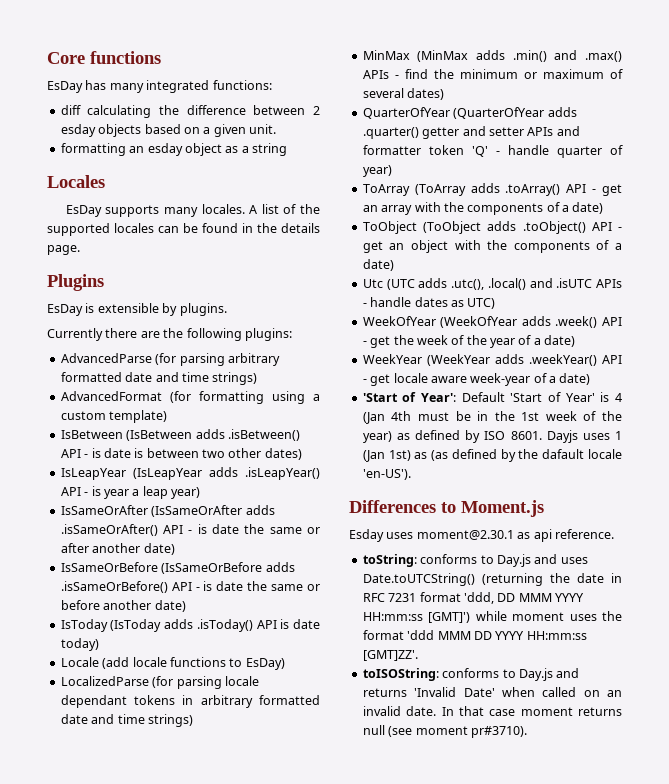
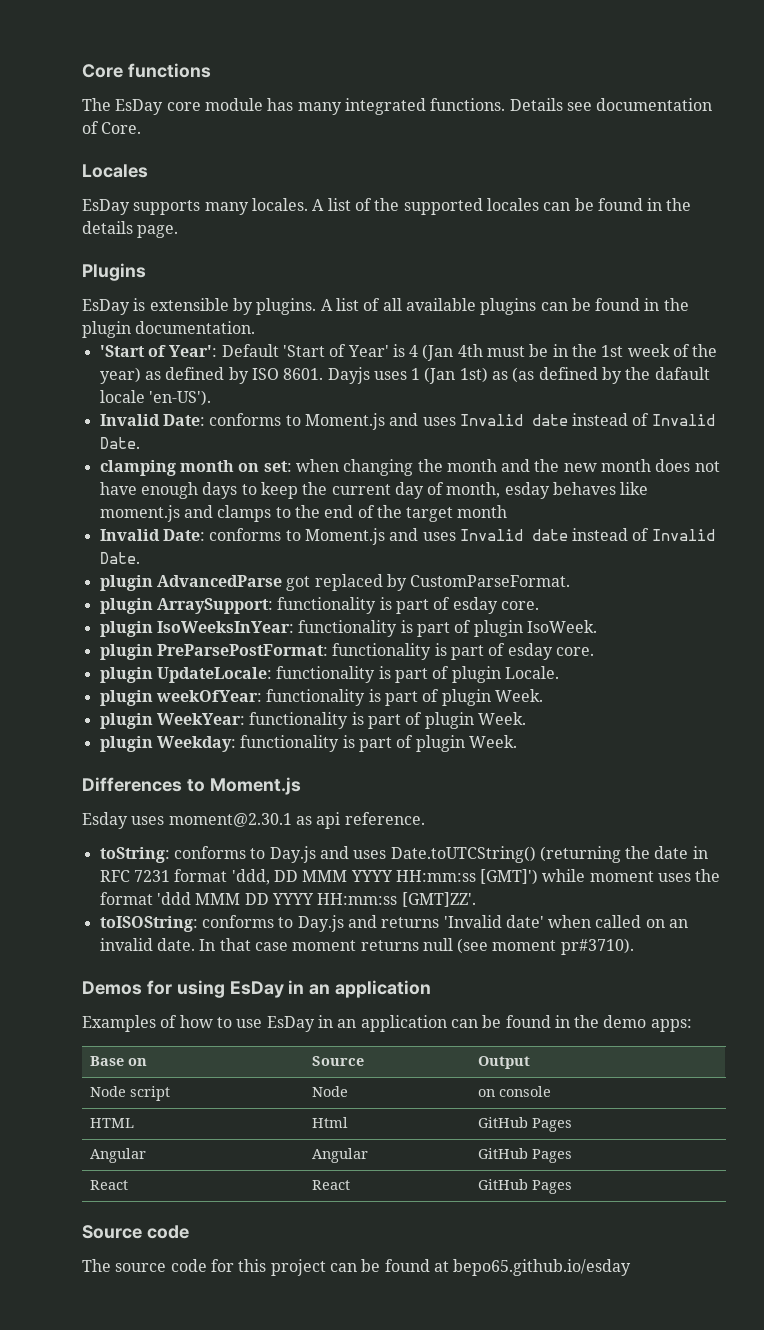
- EsDay has many integrated functions:
- diff calculating the difference between 2 esday objects based on a given unit.
- formatting an esday object as a string
+ The EsDay core module has many integrated functions. Details see documentation of Core.
- EsDay is extensible by plugins.
- Currently there are the following plugins:
- AdvancedParse (for parsing arbitrary formatted date and time strings)
- AdvancedFormat (for formatting using a custom template)
- IsBetween (IsBetween adds .isBetween() API - is date is between two other dates)
- IsLeapYear (IsLeapYear adds .isLeapYear() API - is year a leap year)
- IsSameOrAfter (IsSameOrAfter adds .isSameOrAfter() API - is date the same or after another date)
- IsSameOrBefore (IsSameOrBefore adds .isSameOrBefore() API - is date the same or before another date)
- IsToday (IsToday adds .isToday() API is date today)
- Locale (add locale functions to EsDay)
- LocalizedParse (for parsing locale dependant tokens in arbitrary formatted date and time strings)
- MinMax (MinMax adds .min() and .max() APIs - find the minimum or maximum of several dates)
- QuarterOfYear (QuarterOfYear adds .quarter() getter and setter APIs and formatter token 'Q' - handle quarter of year)
- ToArray (ToArray adds .toArray() API - get an array with the components of a date)
- ToObject (ToObject adds .toObject() API - get an object with the components of a date)
- Utc (UTC adds .utc(), .local() and .isUTC APIs - handle dates as UTC)
- WeekOfYear (WeekOfYear adds .week() API - get the week of the year of a date)
- WeekYear (WeekYear adds .weekYear() API - get locale aware week-year of a date)
+ EsDay is extensible by plugins. A list of all available plugins can be found in the plugin documentation.
  Dayjs uses 1 (Jan 1st) as (as defined by the dafault locale 'en-US').
+ Invalid Date: conforms to Moment.js and uses Invalid date instead of Invalid Date.
+ clamping month on set: when changing the month and the new month does not have enough days to keep the current day of month, esday behaves like moment.js and clamps to the end of the target month
+ Invalid Date: conforms to Moment.js and uses Invalid date instead of Invalid Date.
+ plugin AdvancedParse got replaced by CustomParseFormat.
+ plugin ArraySupport: functionality is part of esday core.
+ plugin IsoWeeksInYear: functionality is part of plugin IsoWeek.
+ plugin PreParsePostFormat: functionality is part of esday core.
+ plugin UpdateLocale: functionality is part of plugin Locale.
+ plugin weekOfYear: functionality is part of plugin Week.
+ plugin WeekYear: functionality is part of plugin Week.
+ plugin Weekday: functionality is part of plugin Week.
- toISOString: conforms to Day.js and returns 'Invalid Date' when called on an invalid date.
+ toISOString: conforms to Day.js and returns 'Invalid date' when called on an invalid date.
+ Demos for using EsDay in an application
+ Examples of how to use EsDay in an application can be found in the demo apps:
+ Base on | Source | Output
+ Node script | Node | on console
+ HTML | Html | GitHub Pages
+ Angular | Angular | GitHub Pages
+ React | React | GitHub Pages
+ Source code
+ The source code for this project can be found at bepo65.github.io/esday

